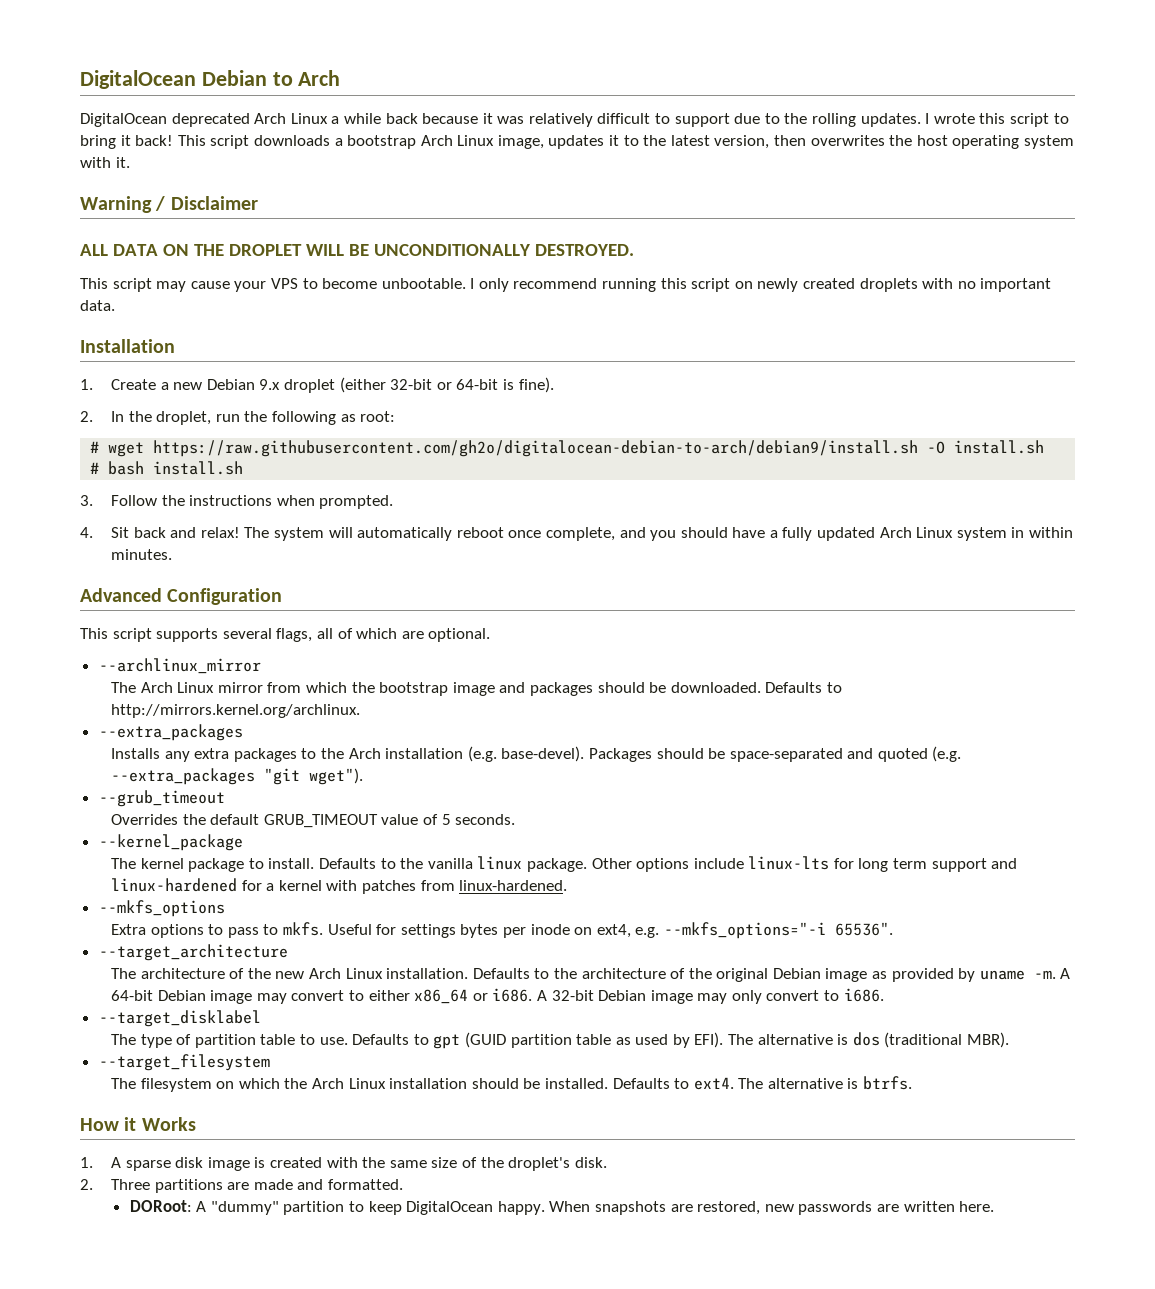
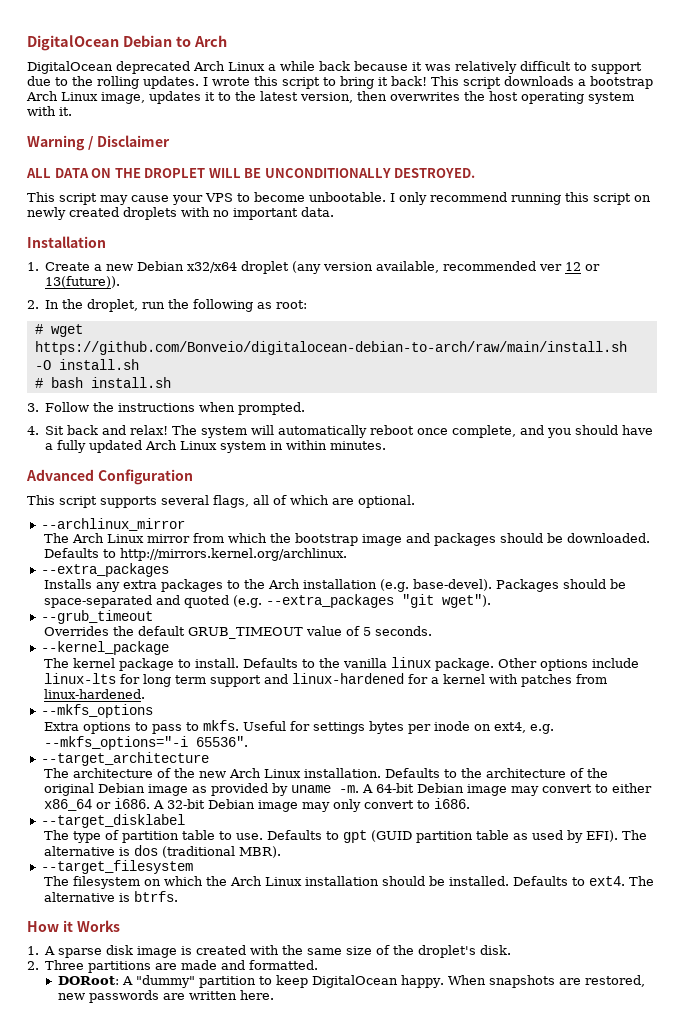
- 1. Create a new Debian 9.x droplet (either 32-bit or 64-bit is fine).
+ 1. Create a new Debian x32/x64 droplet (any version available, recommended ver 12 or 13(future)).
- # wget https://raw.githubusercontent.com/gh2o/digitalocean-debian-to-arch/debian9/install.sh -O install.sh
+ # wget https://github.com/Bonveio/digitalocean-debian-to-arch/raw/main/install.sh -O install.sh

